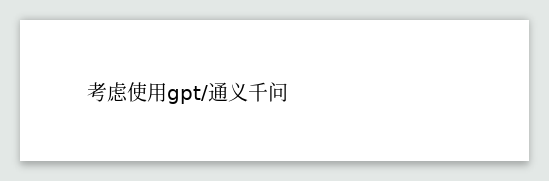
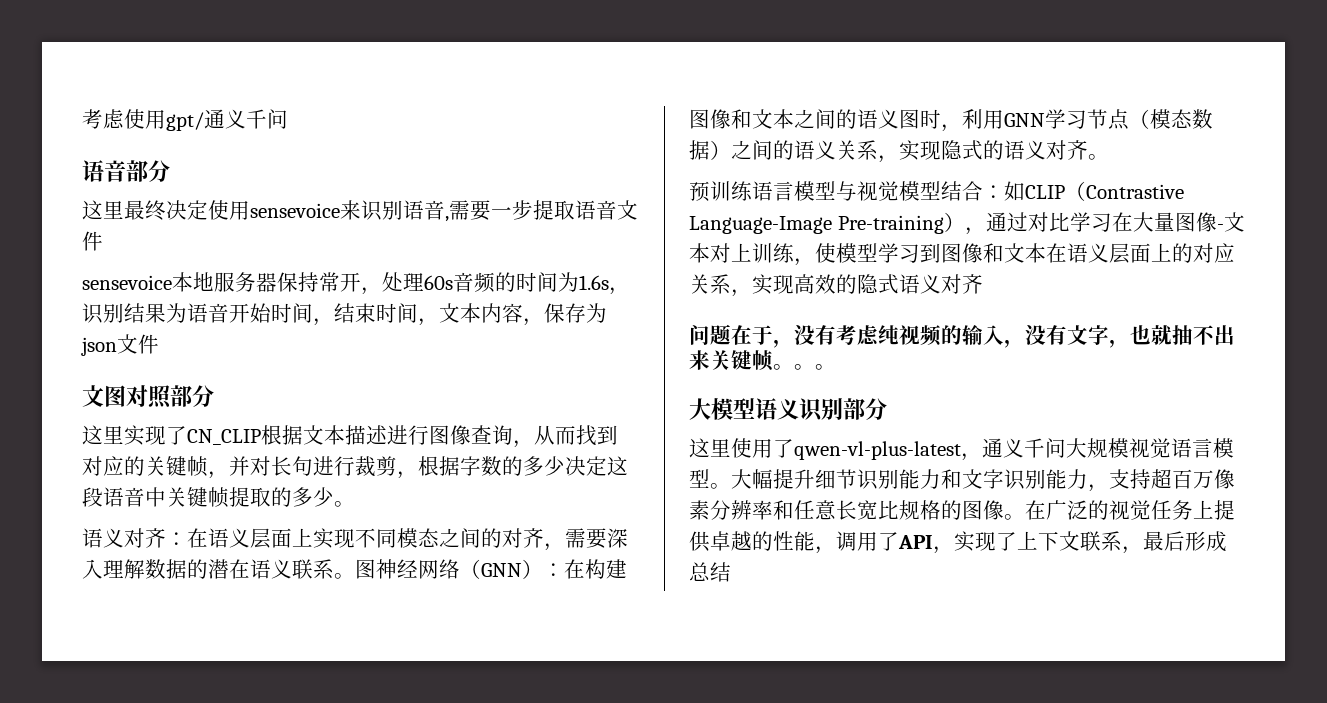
+ 语音部分
+ 这里最终决定使用sensevoice来识别语音,需要一步提取语音文件
+ sensevoice本地服务器保持常开，处理60s音频的时间为1.6s，识别结果为语音开始时间，结束时间，文本内容，保存为json文件
+ 文图对照部分
+ 这里实现了CN_CLIP根据文本描述进行图像查询，从而找到对应的关键帧，并对长句进行裁剪，根据字数的多少决定这段语音中关键帧提取的多少。
+ 语义对齐：在语义层面上实现不同模态之间的对齐，需要深入理解数据的潜在语义联系。图神经网络（GNN）：在构建图像和文本之间的语义图时，利用GNN学习节点（模态数据）之间的语义关系，实现隐式的语义对齐。
+ 预训练语言模型与视觉模型结合：如CLIP（Contrastive Language-Image Pre-training），通过对比学习在大量图像-文本对上训练，使模型学习到图像和文本在语义层面上的对应关系，实现高效的隐式语义对齐
+ 问题在于，没有考虑纯视频的输入，没有文字，也就抽不出来关键帧。。。
+ 大模型语义识别部分
+ 这里使用了qwen-vl-plus-latest，通义千问大规模视觉语言模型。大幅提升细节识别能力和文字识别能力，支持超百万像素分辨率和任意长宽比规格的图像。在广泛的视觉任务上提供卓越的性能，调用了API，实现了上下文联系，最后形成总结

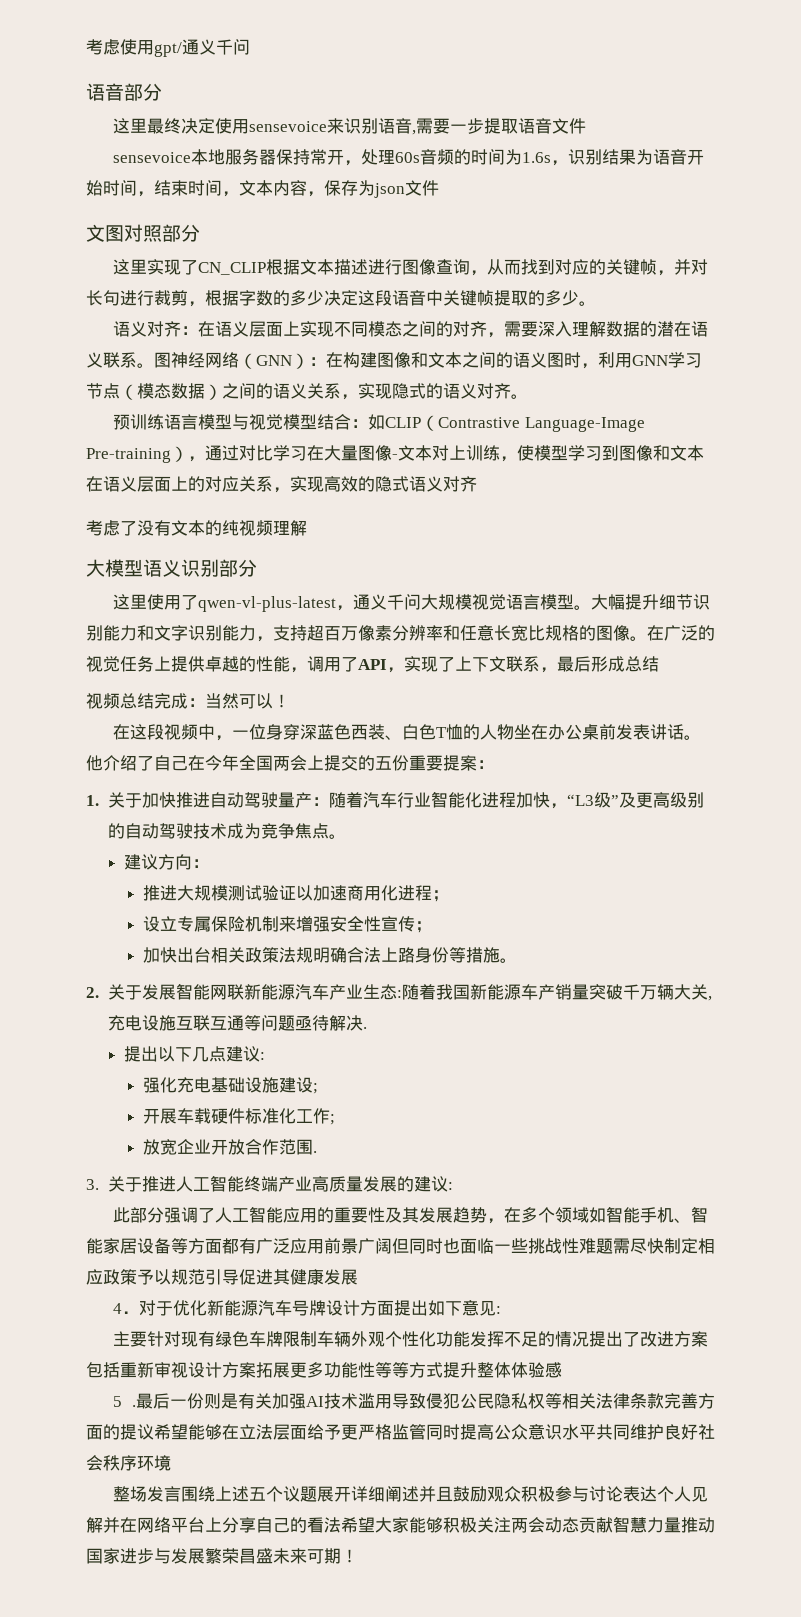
- 问题在于，没有考虑纯视频的输入，没有文字，也就抽不出来关键帧。。。
+ 考虑了没有文本的纯视频理解
+ 视频总结完成：当然可以！
+ 在这段视频中，一位身穿深蓝色西装、白色T恤的人物坐在办公桌前发表讲话。他介绍了自己在今年全国两会上提交的五份重要提案：
+ 1.关于加快推进自动驾驶量产：随着汽车行业智能化进程加快，“L3级”及更高级别的自动驾驶技术成为竞争焦点。
+ 建议方向：
+ 推进大规模测试验证以加速商用化进程；
+ 设立专属保险机制来增强安全性宣传；
+ 加快出台相关政策法规明确合法上路身份等措施。
+ 2.关于发展智能网联新能源汽车产业生态:随着我国新能源车产销量突破千万辆大关,充电设施互联互通等问题亟待解决.
+ 提出以下几点建议:
+ 强化充电基础设施建设;
+ 开展车载硬件标准化工作;
+ 放宽企业开放合作范围.
+ 3.关于推进人工智能终端产业高质量发展的建议:
+ 此部分强调了人工智能应用的重要性及其发展趋势，在多个领域如智能手机、智能家居设备等方面都有广泛应用前景广阔但同时也面临一些挑战性难题需尽快制定相应政策予以规范引导促进其健康发展
+ 4．对于优化新能源汽车号牌设计方面提出如下意见:
+ 主要针对现有绿色车牌限制车辆外观个性化功能发挥不足的情况提出了改进方案包括重新审视设计方案拓展更多功能性等等方式提升整体体验感
+ 5 .最后一份则是有关加强AI技术滥用导致侵犯公民隐私权等相关法律条款完善方面的提议希望能够在立法层面给予更严格监管同时提高公众意识水平共同维护良好社会秩序环境
+ 整场发言围绕上述五个议题展开详细阐述并且鼓励观众积极参与讨论表达个人见解并在网络平台上分享自己的看法希望大家能够积极关注两会动态贡献智慧力量推动国家进步与发展繁荣昌盛未来可期！

